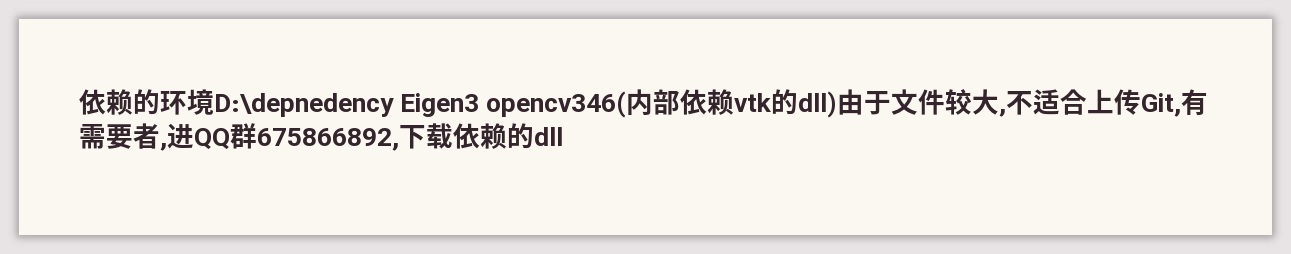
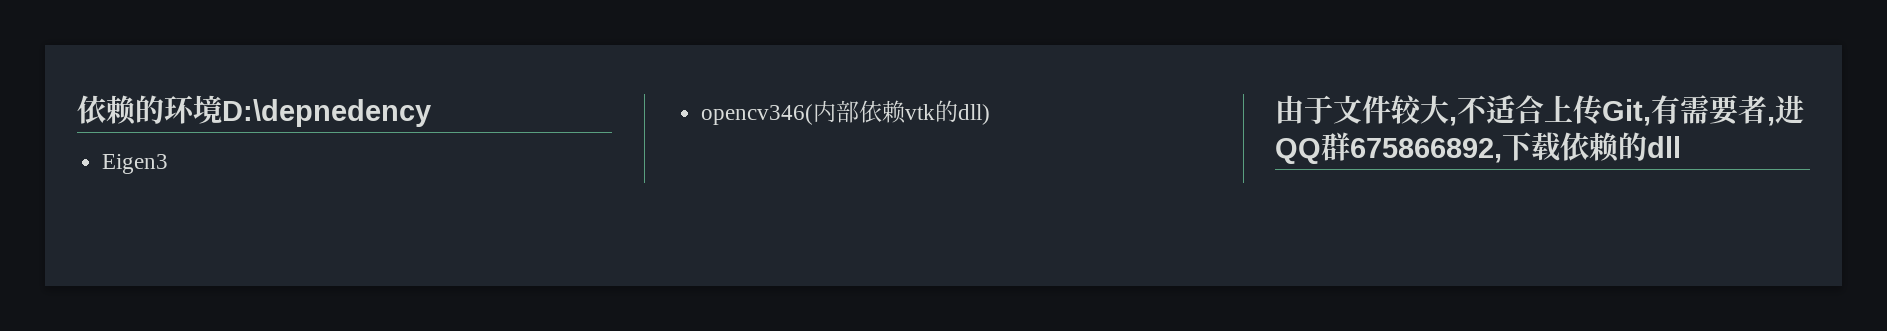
- 依赖的环境D:\depnedency Eigen3 opencv346(内部依赖vtk的dll)由于文件较大,不适合上传Git,有需要者,进QQ群675866892,下载依赖的dll
+ 依赖的环境D:\depnedency
+ Eigen3
+ opencv346(内部依赖vtk的dll)
+ 由于文件较大,不适合上传Git,有需要者,进QQ群675866892,下载依赖的dll

